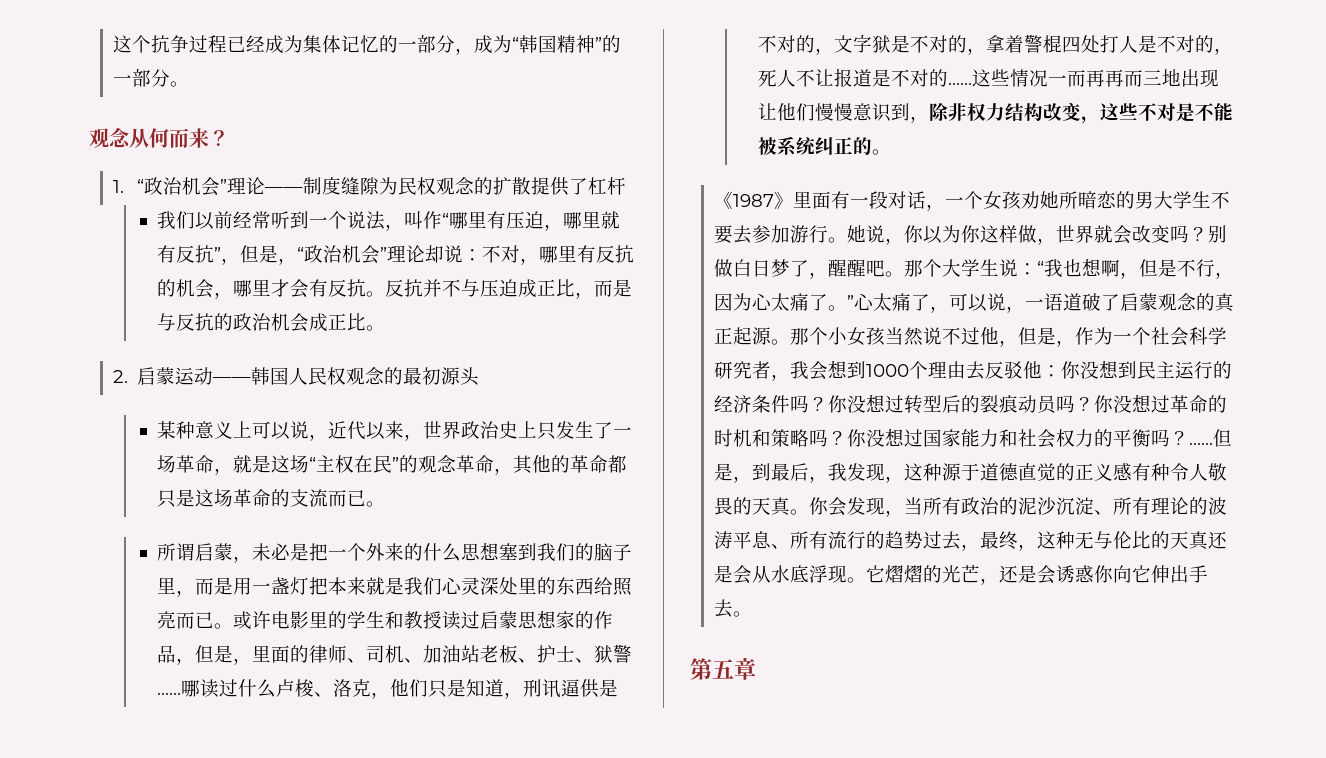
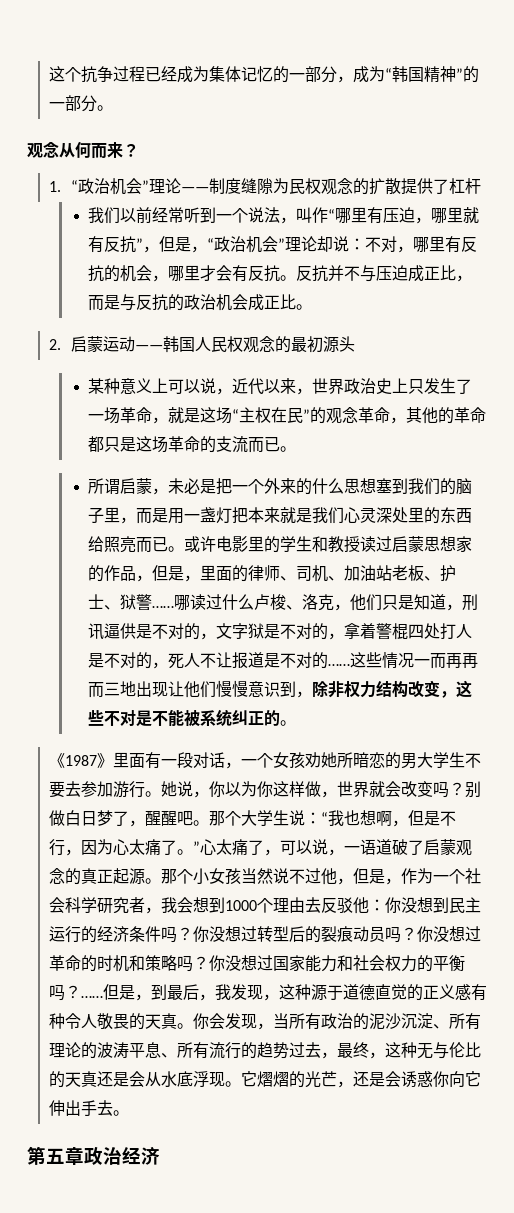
- 第五章
+ 第五章政治经济

